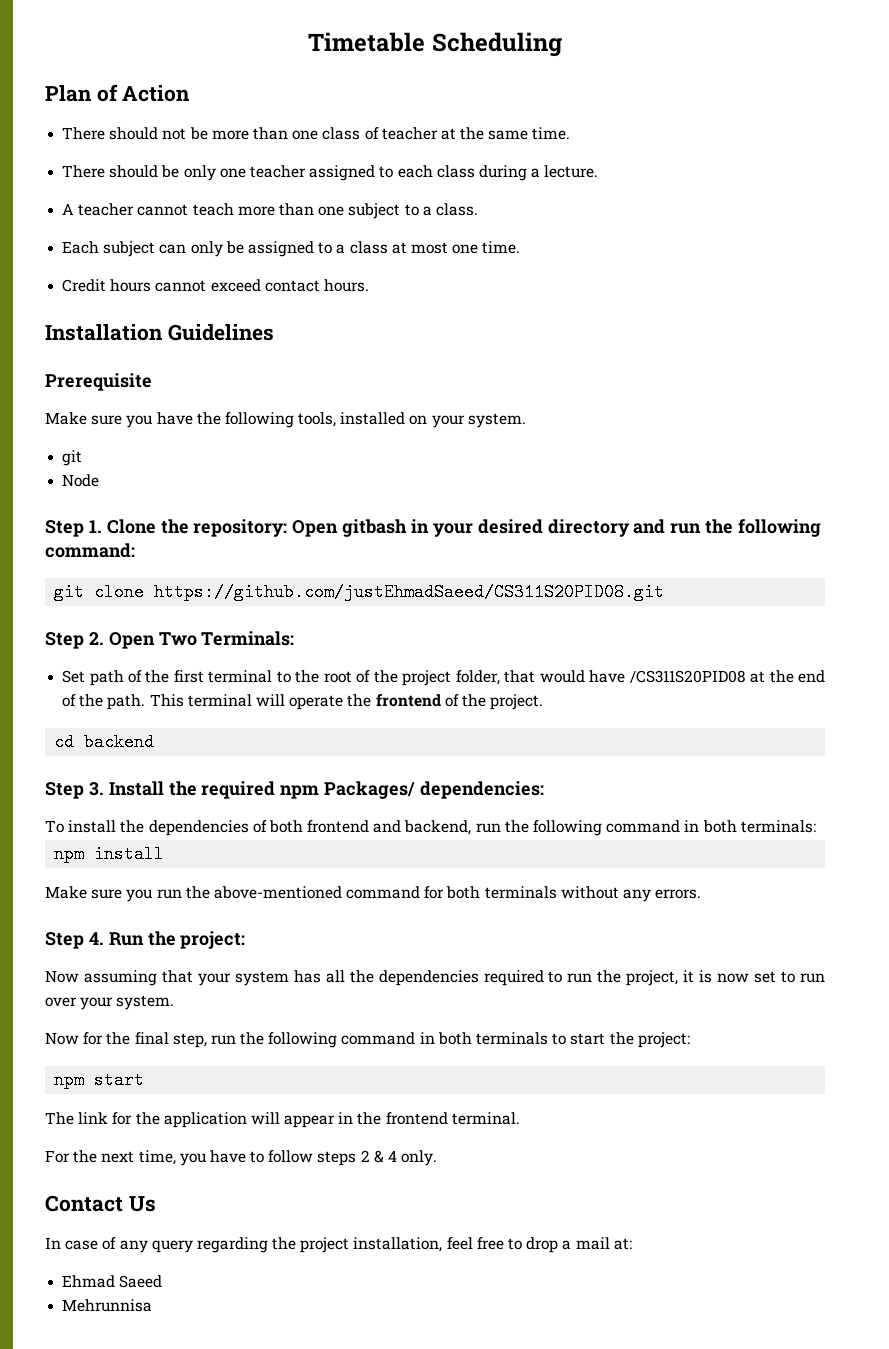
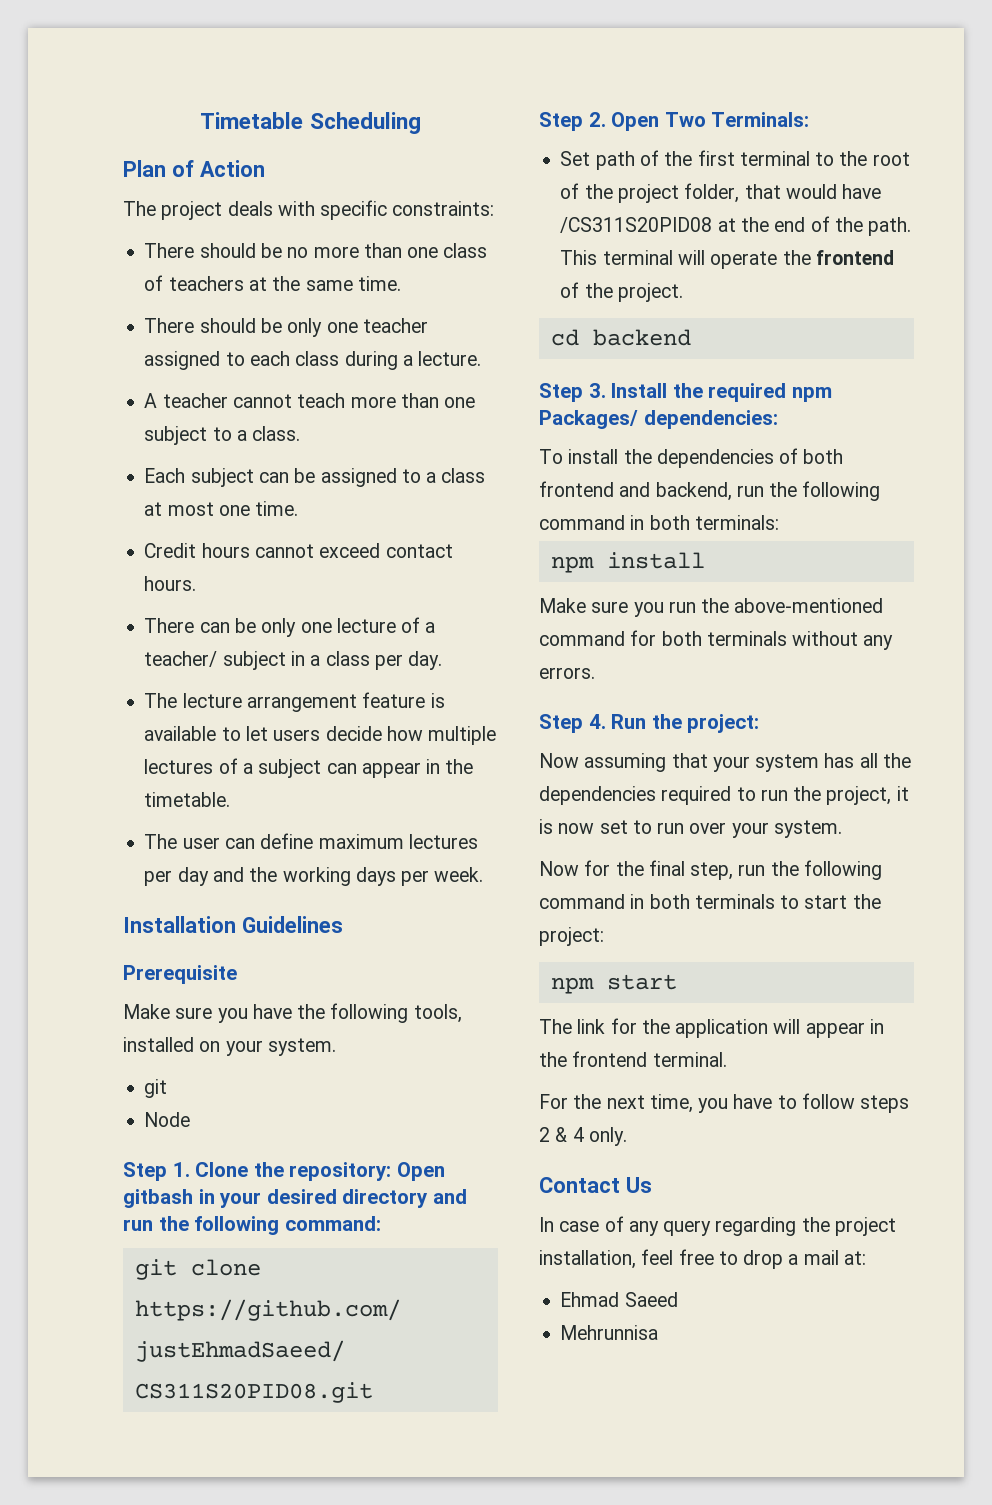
- There should not be more than one class of teacher at the same time.
+ The project deals with specific constraints:
+ There should be no more than one class of teachers at the same time.
- Each subject can only be assigned to a class at most one time.
+ Each subject can be assigned to a class at most one time.
+ There can be only one lecture of a teacher/ subject in a class per day.
+ The lecture arrangement feature is available to let users decide how multiple lectures of a subject can appear in the timetable.
+ The user can define maximum lectures per day and the working days per week.

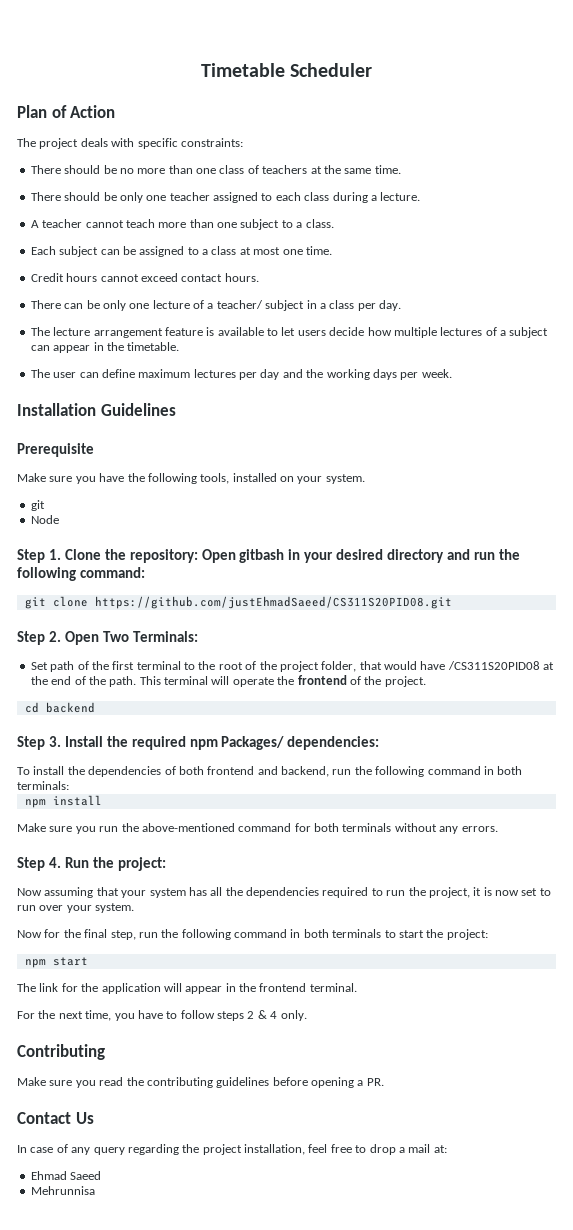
- Timetable Scheduling
+ Timetable Scheduler
+ Contributing
+ Make sure you read the contributing guidelines before opening a PR.

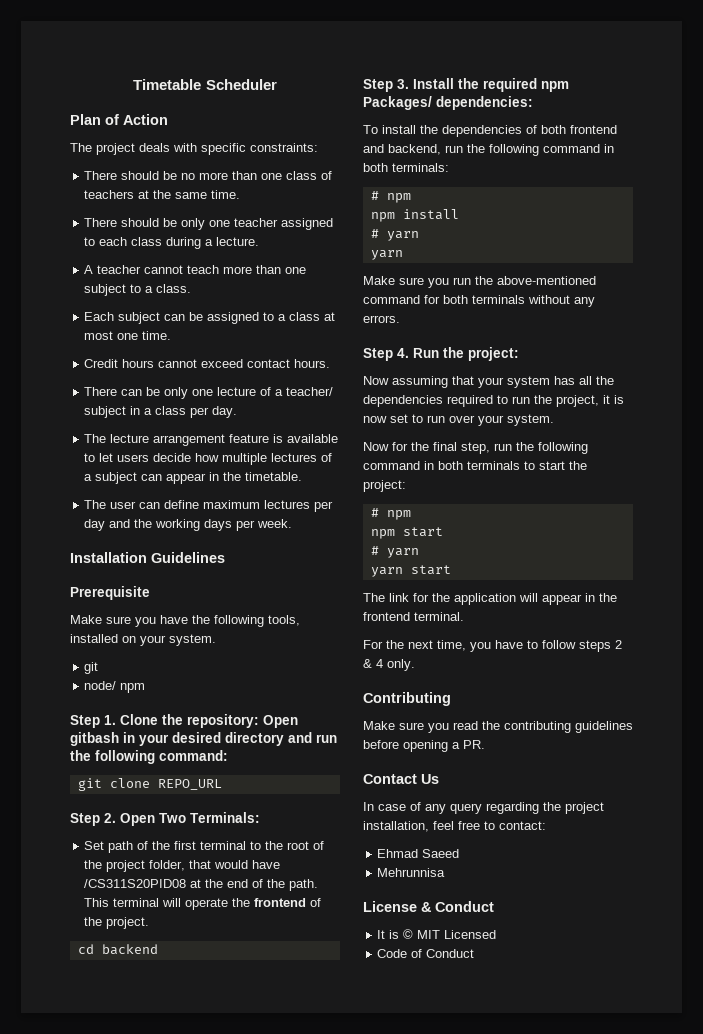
- Node
+ node/ npm
- git clone https://github.com/justEhmadSaeed/CS311S20PID08.git
+ git clone REPO_URL
  To install the dependencies of both frontend and backend, run the following command in both terminals:
+ # npm
  npm install
+ # yarn
+ yarn
  Now for the final step, run the following command in both terminals to start the project:
+ # npm
  npm start
+ # yarn
+ yarn start
- In case of any query regarding the project installation, feel free to drop a mail at:
+ In case of any query regarding the project installation, feel free to contact:
+ License & Conduct
+ It is © MIT Licensed
+ Code of Conduct

